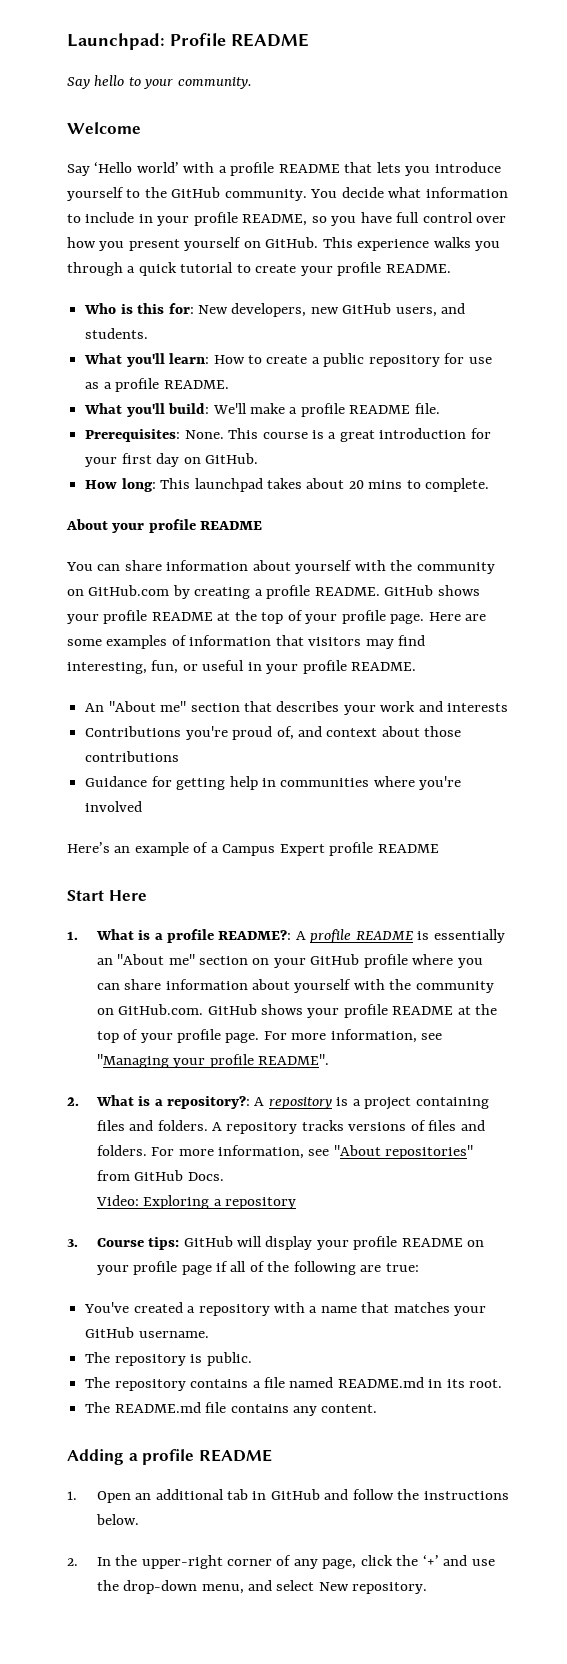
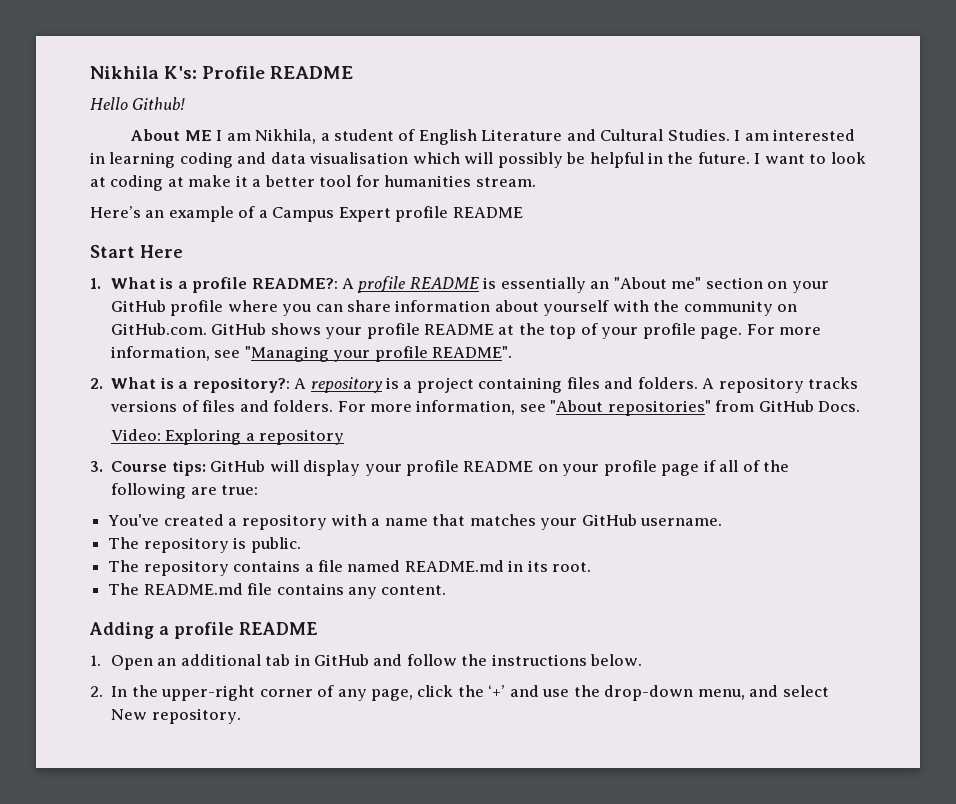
- Launchpad: Profile README
+ Nikhila K's: Profile README
- Say hello to your community.
- Welcome
- Say ‘Hello world’ with a profile README that lets you introduce yourself to the GitHub community. You decide what information to include in your profile README, so you have full control over how you present yourself on GitHub. This experience walks you through a quick tutorial to create your profile README.
- Who is this for: New developers, new GitHub users, and students.
- What you'll learn: How to create a public repository for use as a profile README.
- What you'll build: We'll make a profile README file.
- Prerequisites: None. This course is a great introduction for your first day on GitHub.
- How long: This launchpad takes about 20 mins to complete.
- About your profile README
- You can share information about yourself with the community on GitHub.com by creating a profile README. GitHub shows your profile README at the top of your profile page. Here are some examples of information that visitors may find interesting, fun, or useful in your profile README.
- An "About me" section that describes your work and interests
- Contributions you're proud of, and context about those contributions
- Guidance for getting help in communities where you're involved
+ Hello Github!
+ About ME I am Nikhila, a student of English Literature and Cultural Studies. I am interested in learning coding and data visualisation which will possibly be helpful in the future. I want to look at coding at make it a better tool for humanities stream.

